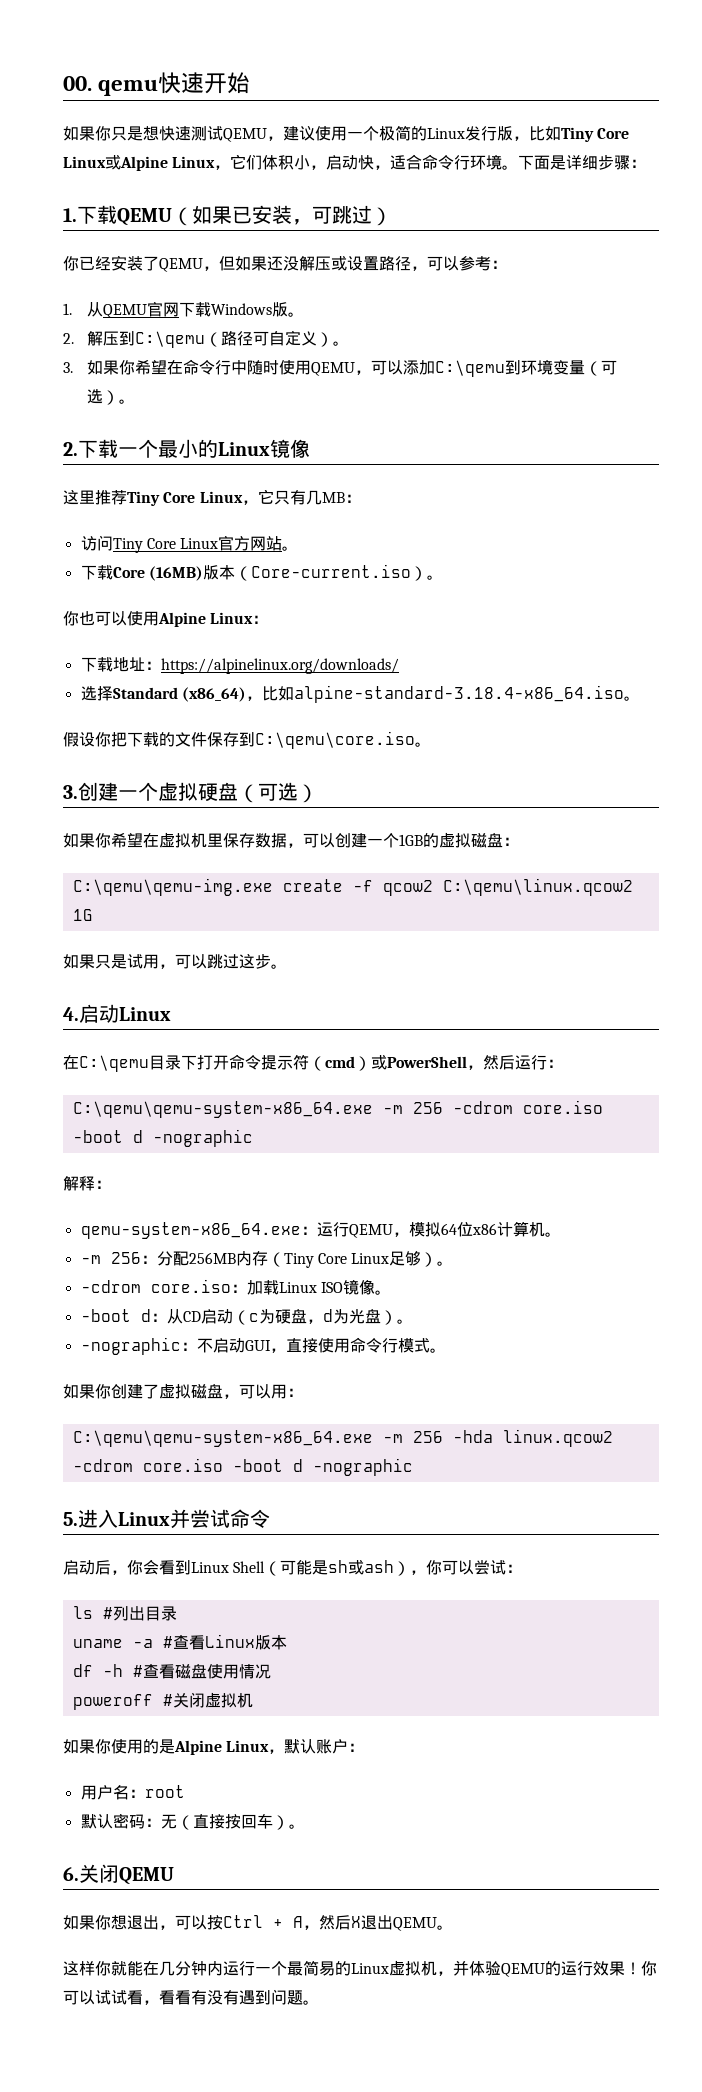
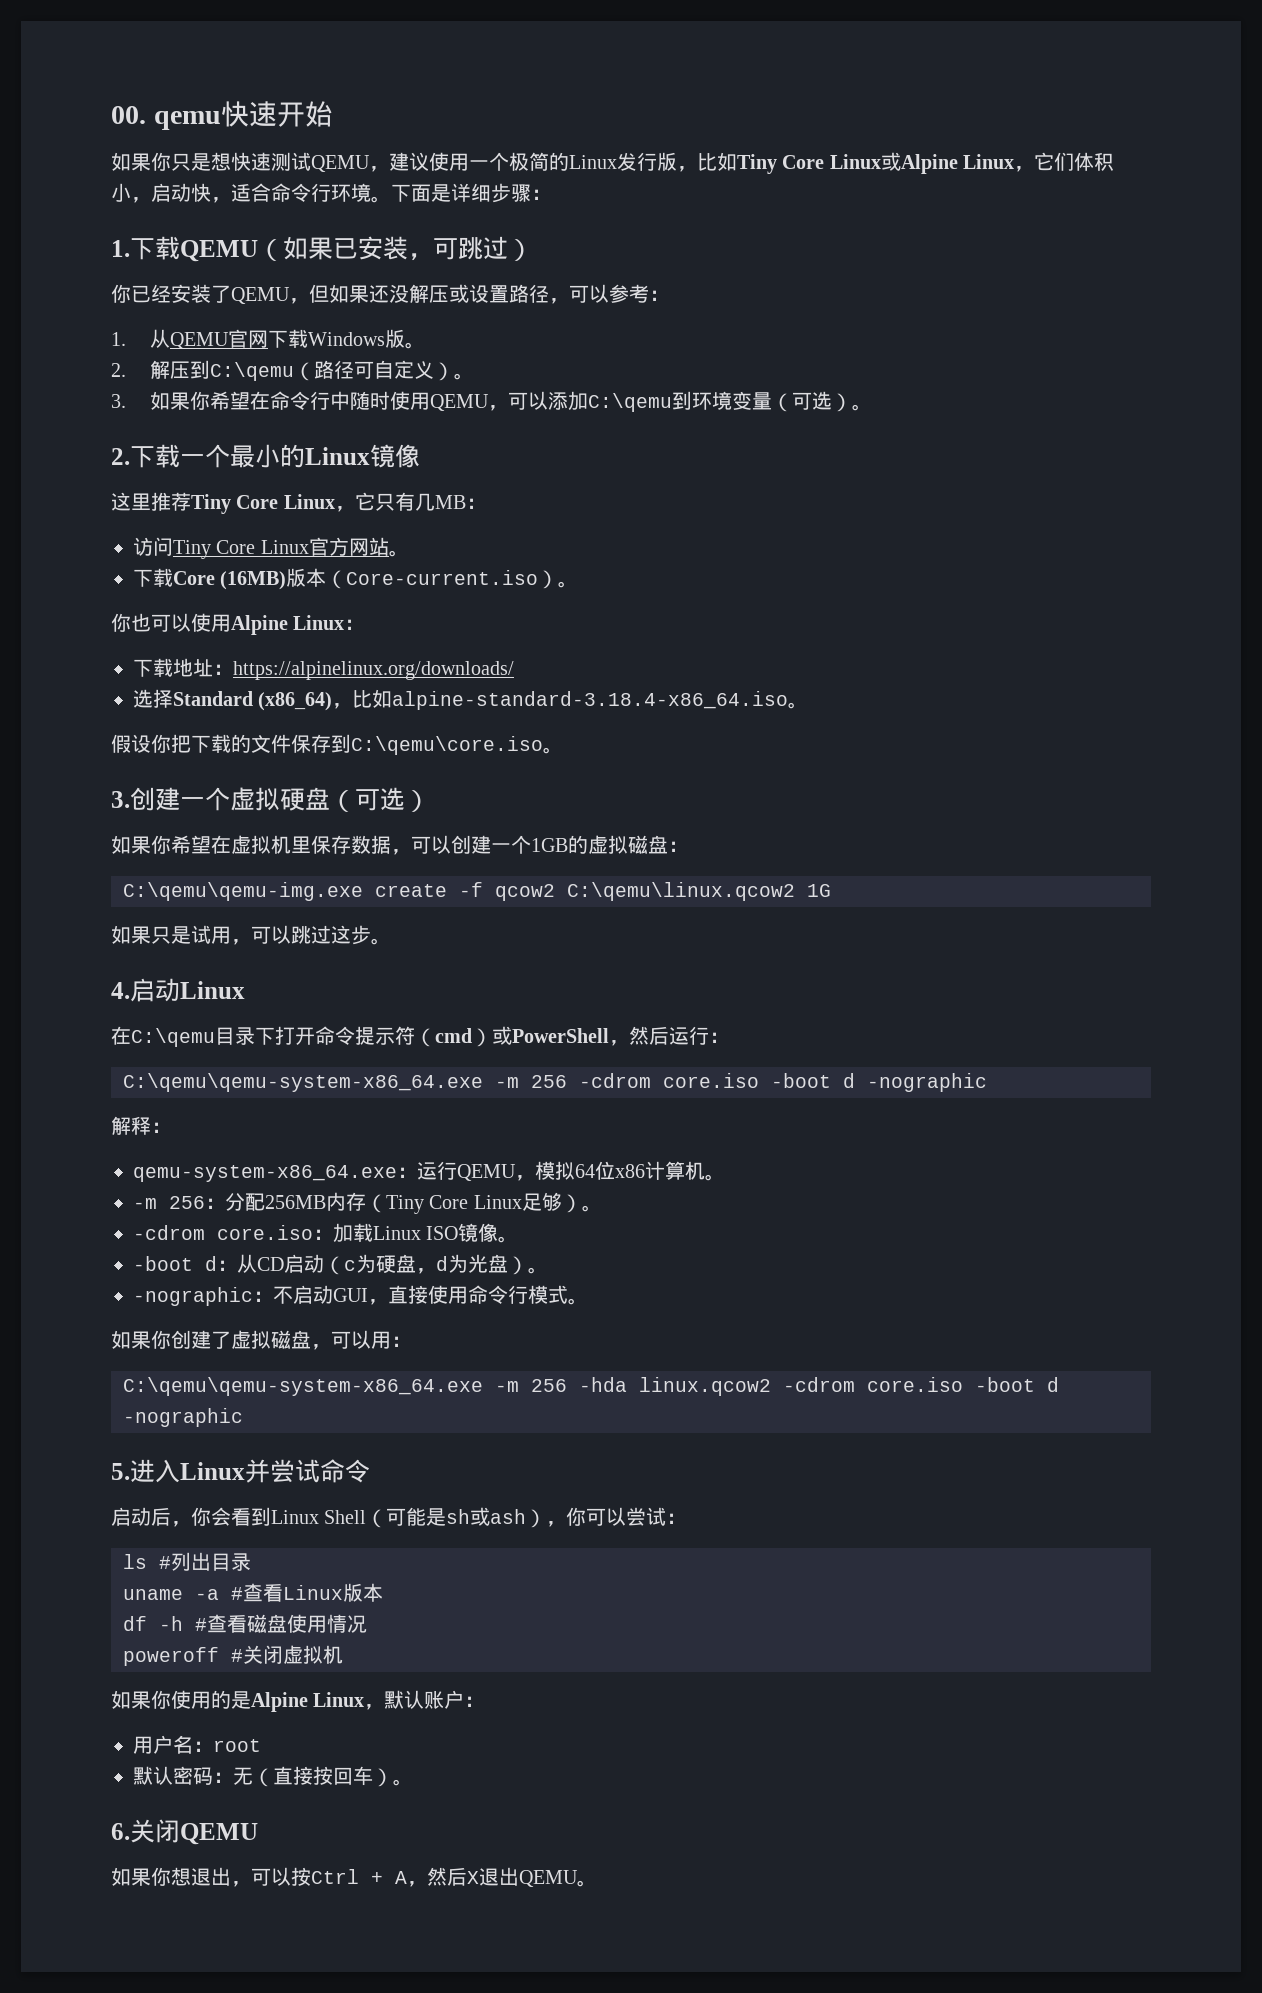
- 这样你就能在几分钟内运行一个最简易的Linux虚拟机，并体验QEMU的运行效果！你可以试试看，看看有没有遇到问题。

